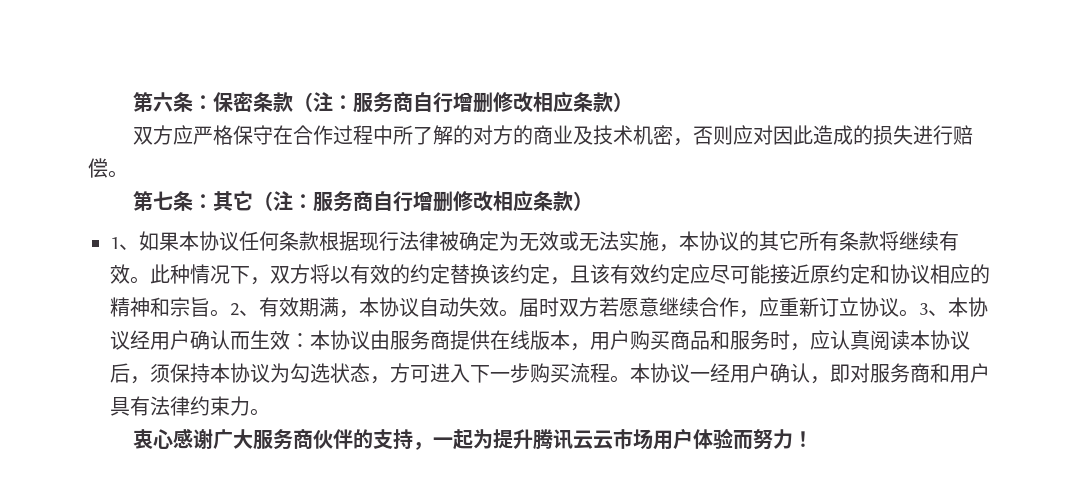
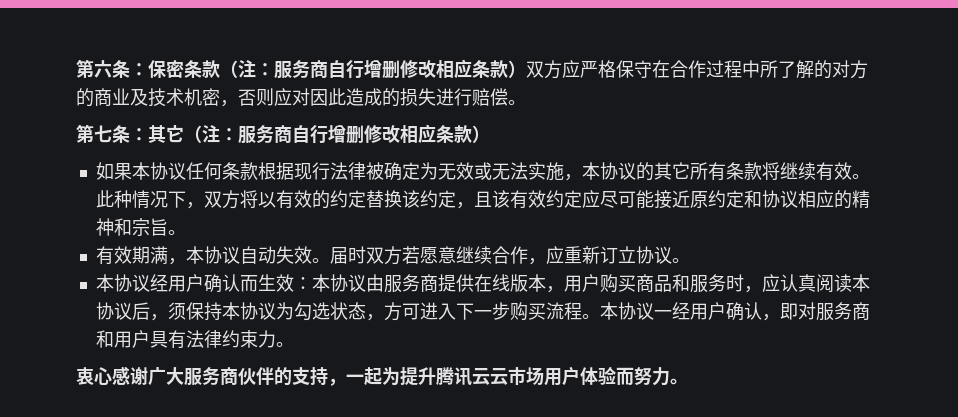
- 第六条：保密条款（注：服务商自行增删修改相应条款）
- 双方应严格保守在合作过程中所了解的对方的商业及技术机密，否则应对因此造成的损失进行赔偿。
+ 第六条：保密条款（注：服务商自行增删修改相应条款）双方应严格保守在合作过程中所了解的对方的商业及技术机密，否则应对因此造成的损失进行赔偿。
- 1、如果本协议任何条款根据现行法律被确定为无效或无法实施，本协议的其它所有条款将继续有效。
+ 如果本协议任何条款根据现行法律被确定为无效或无法实施，本协议的其它所有条款将继续有效。
- 此种情况下，双方将以有效的约定替换该约定，且该有效约定应尽可能接近原约定和协议相应的精神和宗旨。2、有效期满，本协议自动失效。
+ 此种情况下，双方将以有效的约定替换该约定，且该有效约定应尽可能接近原约定和协议相应的精神和宗旨。
+ 有效期满，本协议自动失效。
- 届时双方若愿意继续合作，应重新订立协议。3、本协议经用户确认而生效：本协议由服务商提供在线版本，用户购买商品和服务时，应认真阅读本协议后，须保持本协议为勾选状态，方可进入下一步购买流程。
+ 届时双方若愿意继续合作，应重新订立协议。
+ 本协议经用户确认而生效：本协议由服务商提供在线版本，用户购买商品和服务时，应认真阅读本协议后，须保持本协议为勾选状态，方可进入下一步购买流程。
- 衷心感谢广大服务商伙伴的支持，一起为提升腾讯云云市场用户体验而努力！
+ 衷心感谢广大服务商伙伴的支持，一起为提升腾讯云云市场用户体验而努力。

